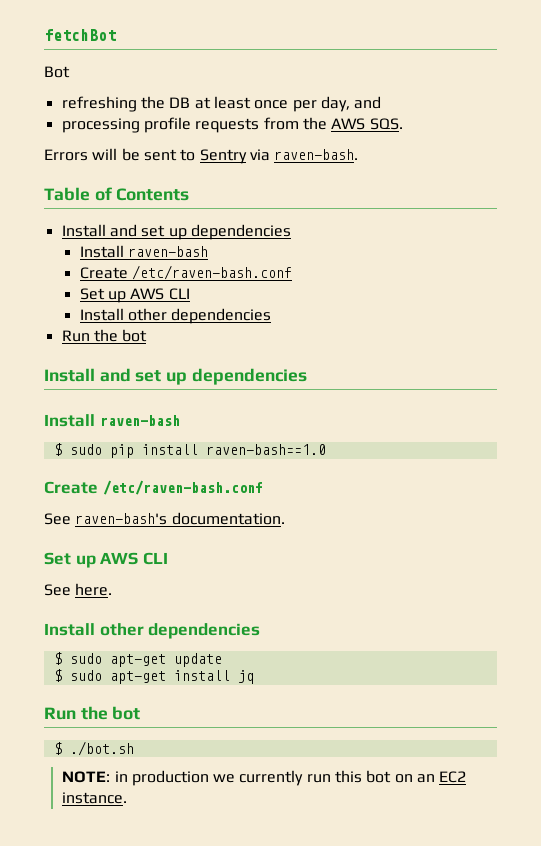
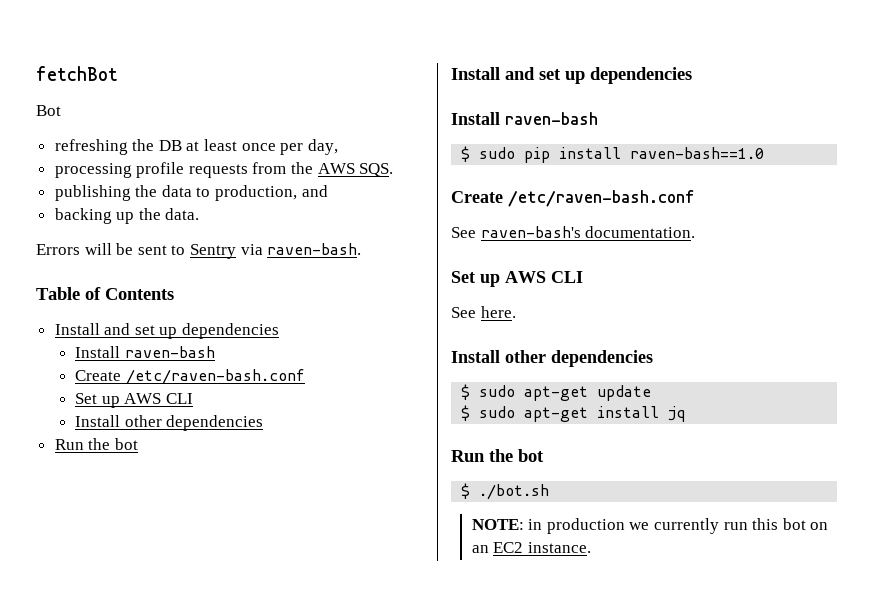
- refreshing the DB at least once per day, and
+ refreshing the DB at least once per day,
+ publishing the data to production, and
+ backing up the data.

